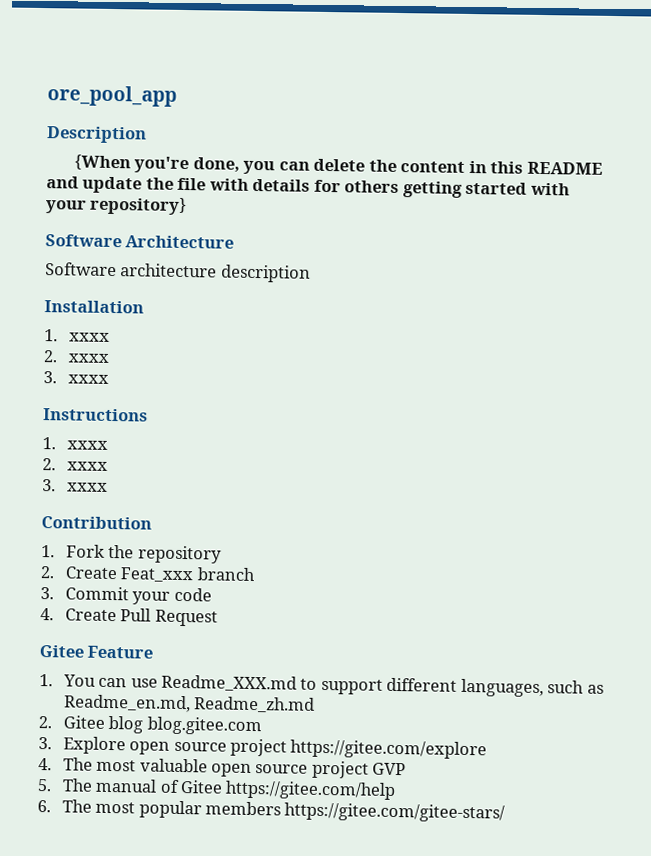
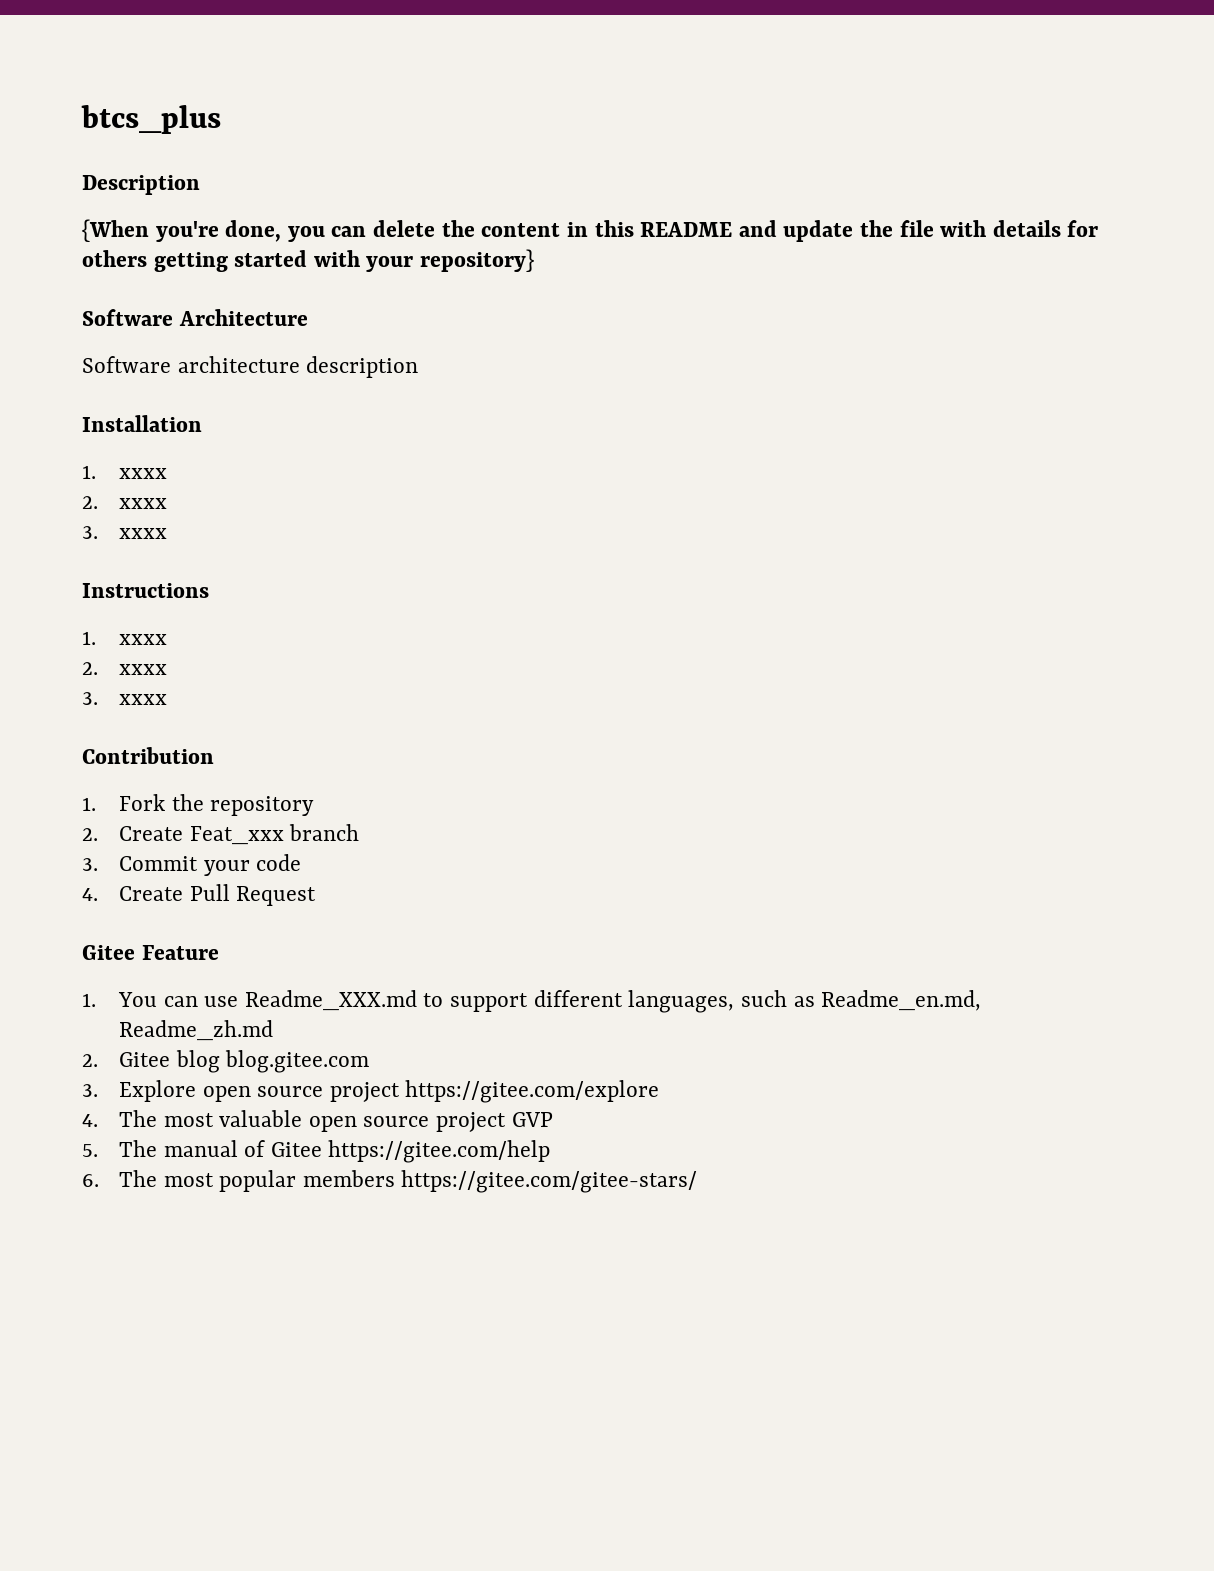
- ore_pool_app
+ btcs_plus

